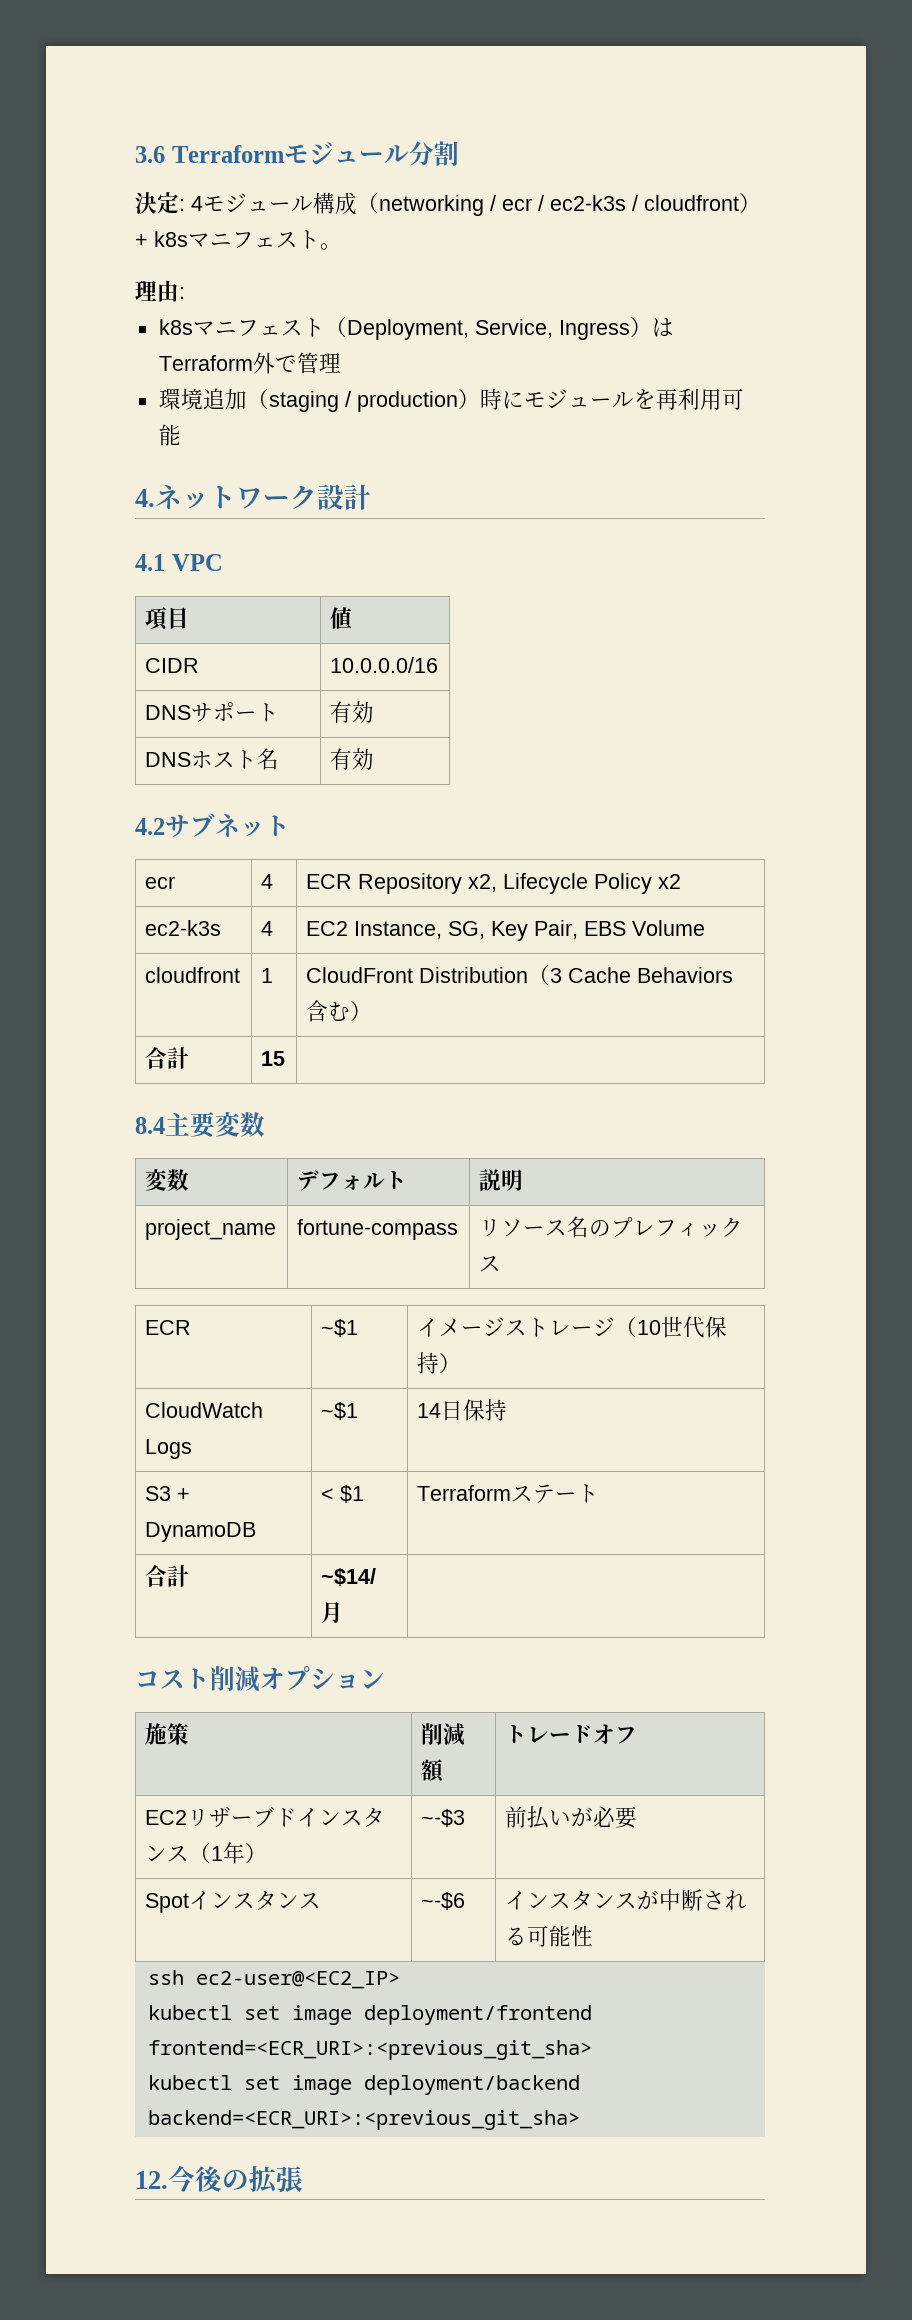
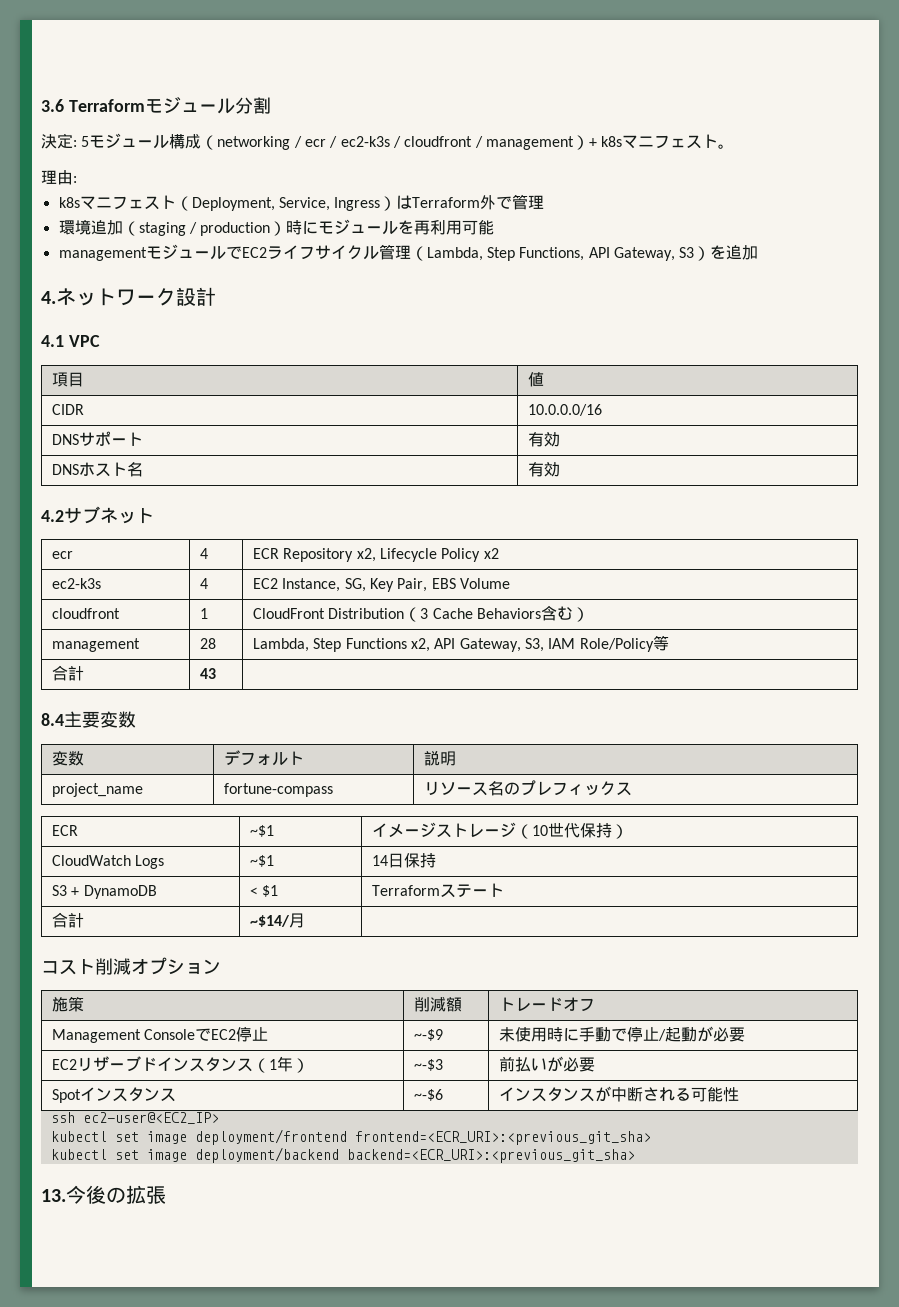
- 決定: 4モジュール構成（networking / ecr / ec2-k3s / cloudfront）+ k8sマニフェスト。
+ 決定: 5モジュール構成（networking / ecr / ec2-k3s / cloudfront / management）+ k8sマニフェスト。
+ managementモジュールでEC2ライフサイクル管理（Lambda, Step Functions, API Gateway, S3）を追加
- 合計 | 15 |
+ management | 28 | Lambda, Step Functions x2, API Gateway, S3, IAM Role/Policy等
+ 合計 | 43 |
+ Management ConsoleでEC2停止 | ~-$9 | 未使用時に手動で停止/起動が必要
- 12.今後の拡張
+ 13.今後の拡張

